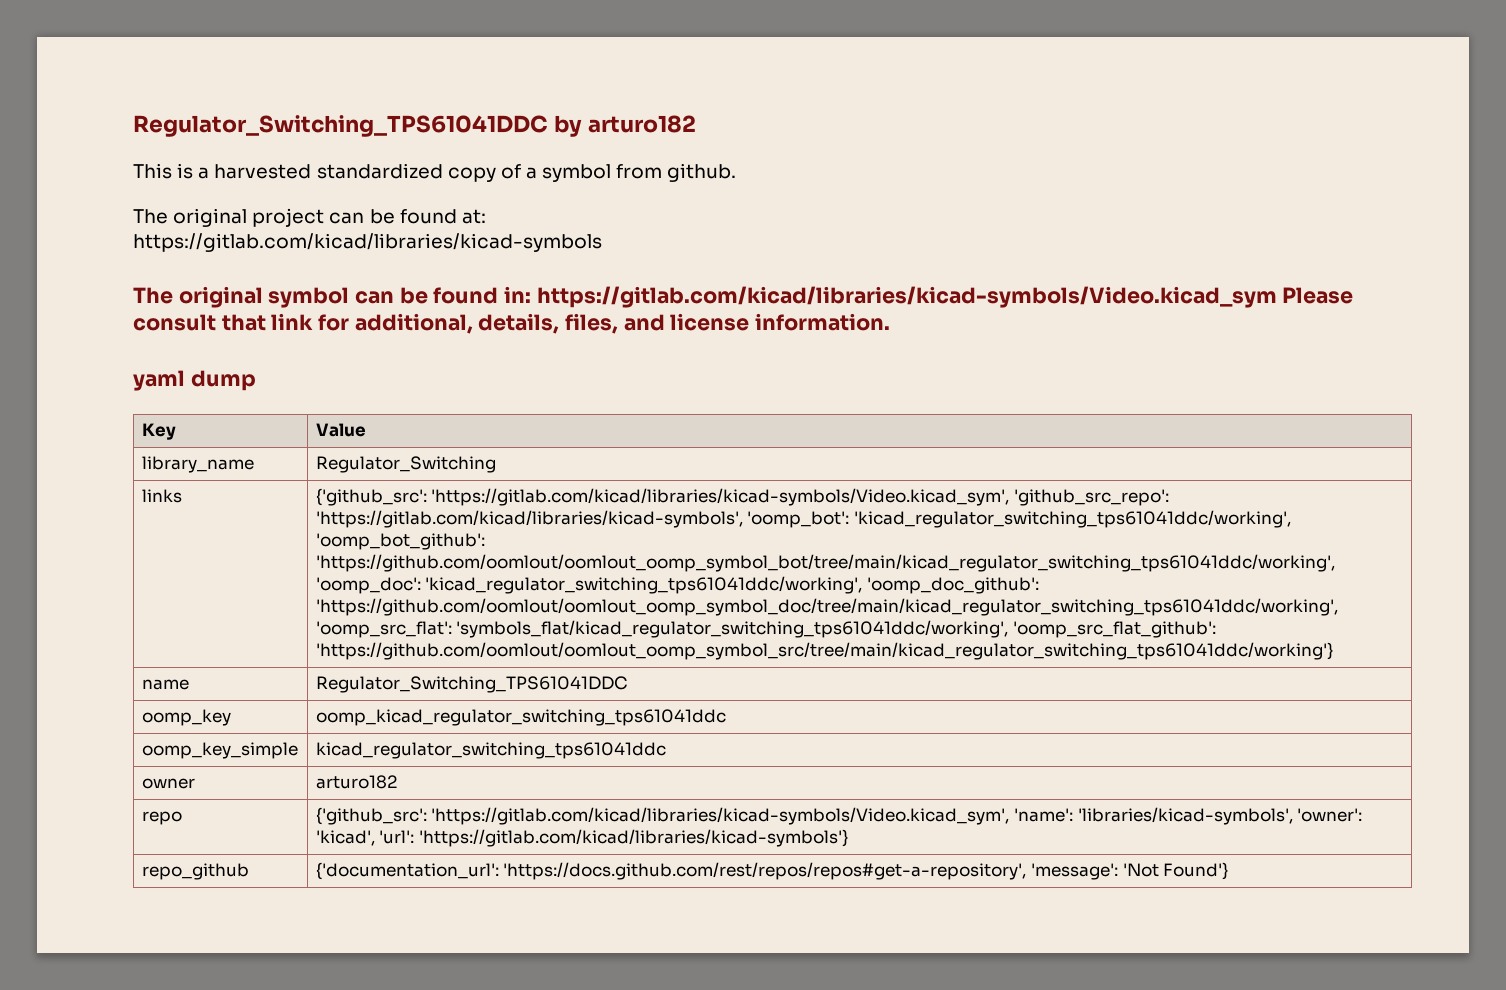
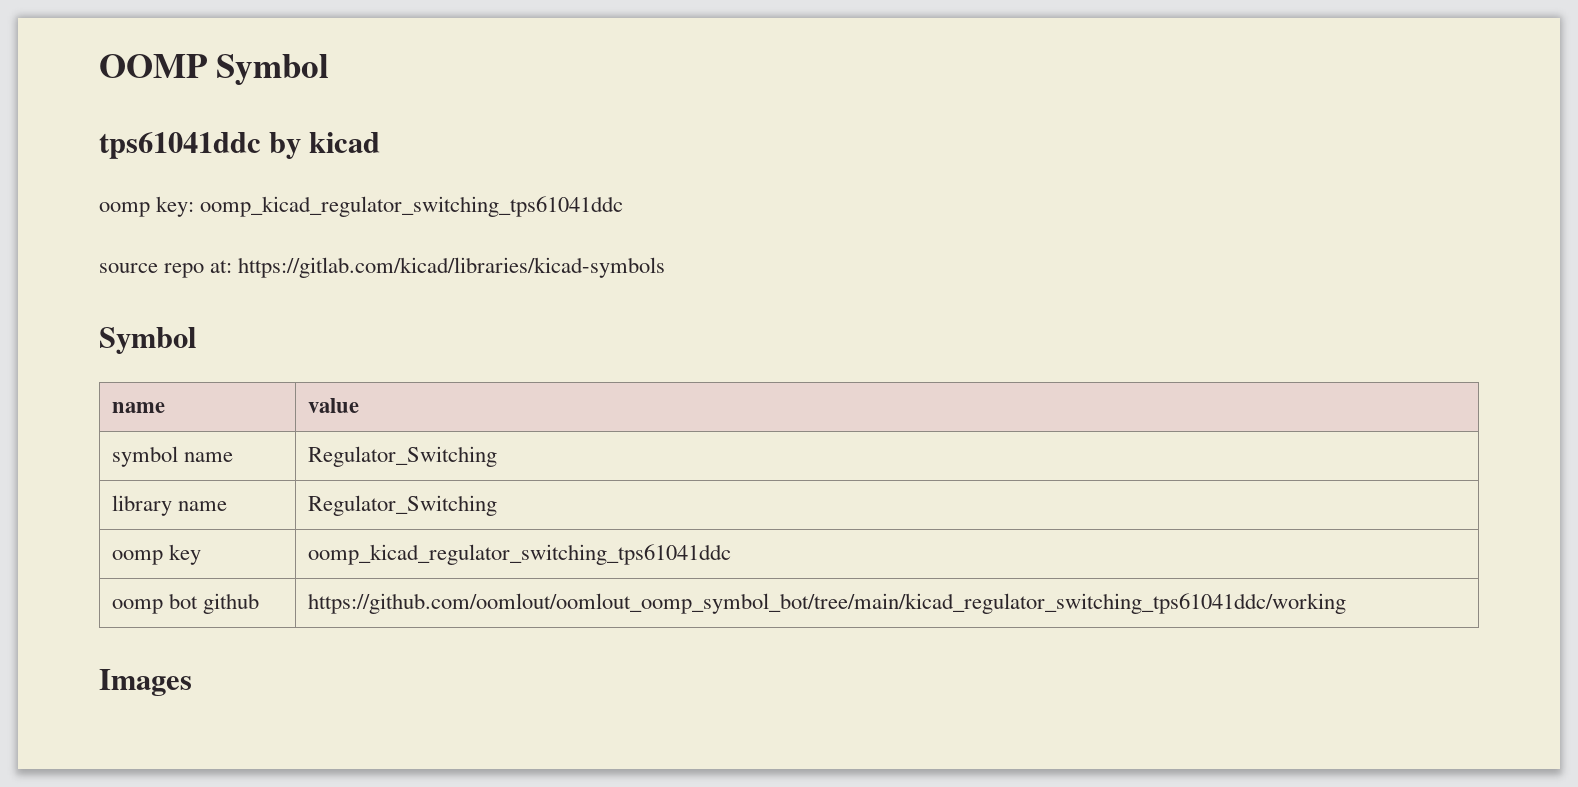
- Regulator_Switching_TPS61041DDC by arturo182
- This is a harvested standardized copy of a symbol from github.
- The original project can be found at:
- https://gitlab.com/kicad/libraries/kicad-symbols
- The original symbol can be found in: https://gitlab.com/kicad/libraries/kicad-symbols/Video.kicad_sym Please consult that link for additional, details, files, and license information.
- yaml dump
- Key | Value
- library_name | Regulator_Switching
- links | {'github_src': 'https://gitlab.com/kicad/libraries/kicad-symbols/Video.kicad_sym', 'github_src_repo': 'https://gitlab.com/kicad/libraries/kicad-symbols', 'oomp_bot': 'kicad_regulator_switching_tps61041ddc/working', 'oomp_bot_github': 'https://github.com/oomlout/oomlout_oomp_symbol_bot/tree/main/kicad_regulator_switching_tps61041ddc/working', 'oomp_doc': 'kicad_regulator_switching_tps61041ddc/working', 'oomp_doc_github': 'https://github.com/oomlout/oomlout_oomp_symbol_doc/tree/main/kicad_regulator_switching_tps61041ddc/working', 'oomp_src_flat': 'symbols_flat/kicad_regulator_switching_tps61041ddc/working', 'oomp_src_flat_github': 'https://github.com/oomlout/oomlout_oomp_symbol_src/tree/main/kicad_regulator_switching_tps61041ddc/working'}
- name | Regulator_Switching_TPS61041DDC
- oomp_key | oomp_kicad_regulator_switching_tps61041ddc
- oomp_key_simple | kicad_regulator_switching_tps61041ddc
- owner | arturo182
- repo | {'github_src': 'https://gitlab.com/kicad/libraries/kicad-symbols/Video.kicad_sym', 'name': 'libraries/kicad-symbols', 'owner': 'kicad', 'url': 'https://gitlab.com/kicad/libraries/kicad-symbols'}
- repo_github | {'documentation_url': 'https://docs.github.com/rest/repos/repos#get-a-repository', 'message': 'Not Found'}
+ OOMP Symbol
+ tps61041ddc by kicad
+ oomp key: oomp_kicad_regulator_switching_tps61041ddc
+ source repo at: https://gitlab.com/kicad/libraries/kicad-symbols
+ Symbol
+ name | value
+ symbol name | Regulator_Switching
+ library name | Regulator_Switching
+ oomp key | oomp_kicad_regulator_switching_tps61041ddc
+ oomp bot github | https://github.com/oomlout/oomlout_oomp_symbol_bot/tree/main/kicad_regulator_switching_tps61041ddc/working
+ Images

